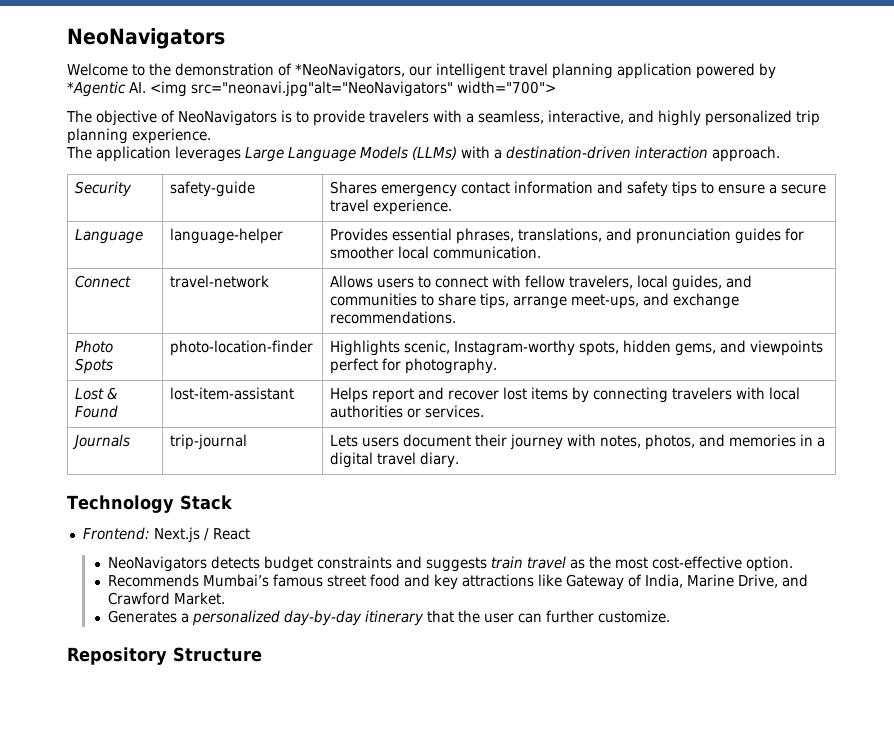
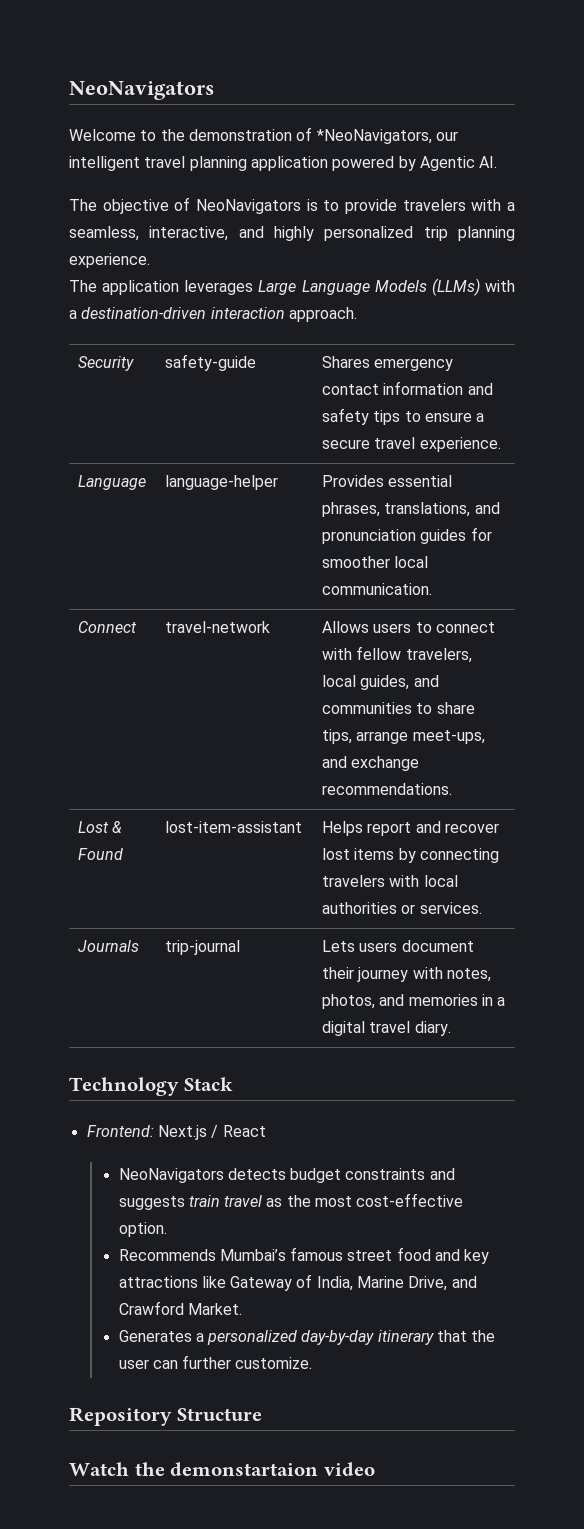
- Welcome to the demonstration of *NeoNavigators, our intelligent travel planning application powered by *Agentic AI. <img src="neonavi.jpg"alt="NeoNavigators" width="700">
+ Welcome to the demonstration of *NeoNavigators, our intelligent travel planning application powered by Agentic AI.
- Photo Spots | photo-location-finder | Highlights scenic, Instagram-worthy spots, hidden gems, and viewpoints perfect for photography.
+ Watch the demonstartaion video

